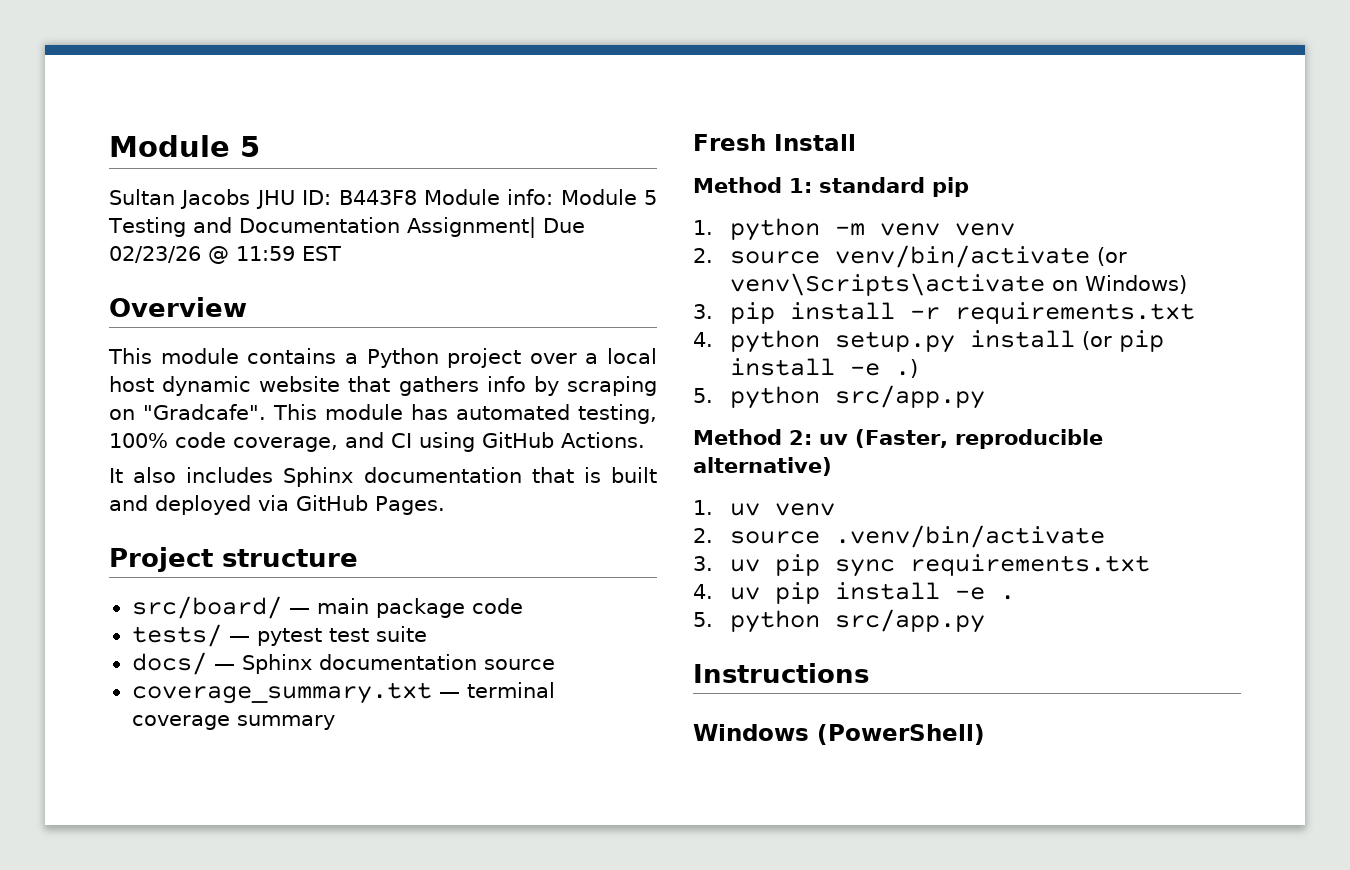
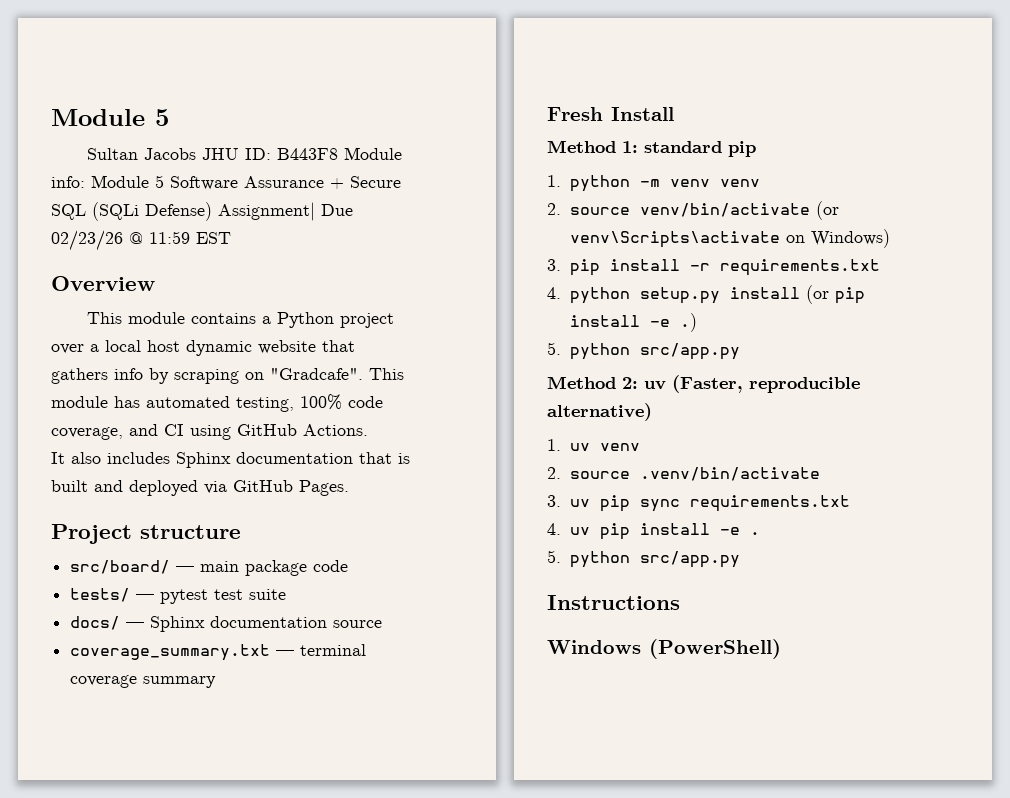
- Sultan Jacobs JHU ID: B443F8 Module info: Module 5 Testing and Documentation Assignment| Due 02/23/26 @ 11:59 EST
+ Sultan Jacobs JHU ID: B443F8 Module info: Module 5 Software Assurance + Secure SQL (SQLi Defense) Assignment| Due 02/23/26 @ 11:59 EST

